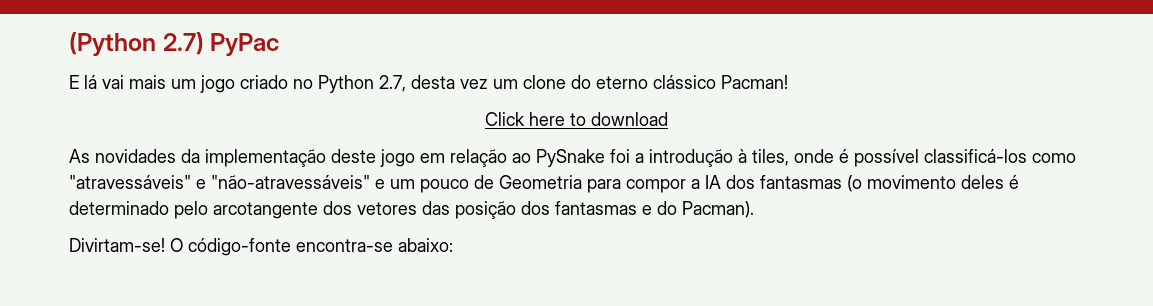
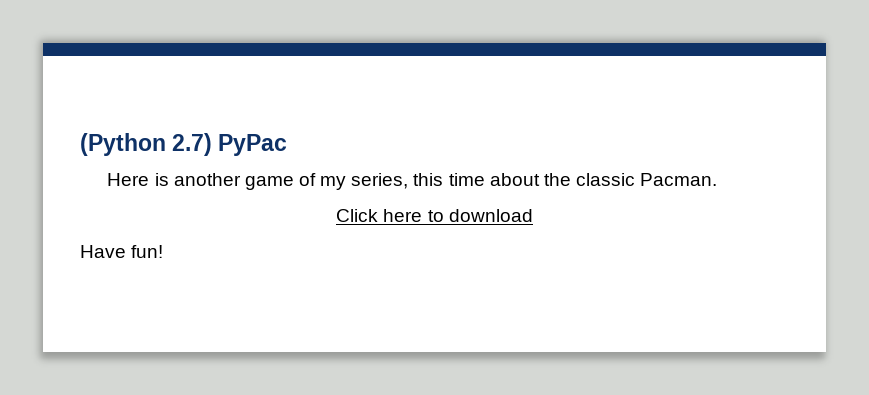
- E lá vai mais um jogo criado no Python 2.7, desta vez um clone do eterno clássico Pacman!
+ Here is another game of my series, this time about the classic Pacman.
  Click here to download
- As novidades da implementação deste jogo em relação ao PySnake foi a introdução à tiles, onde é possível classificá-los como "atravessáveis" e "não-atravessáveis" e um pouco de Geometria para compor a IA dos fantasmas (o movimento deles é determinado pelo arcotangente dos vetores das posição dos fantasmas e do Pacman).
- Divirtam-se! O código-fonte encontra-se abaixo:
+ Have fun!

